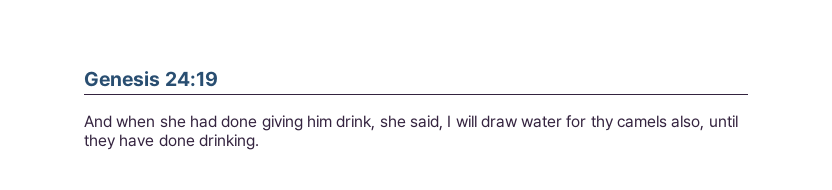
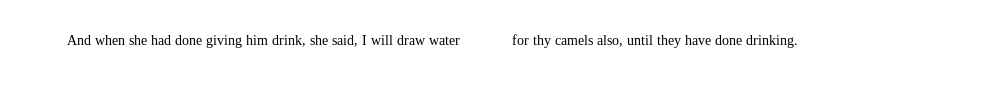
- Genesis 24:19

